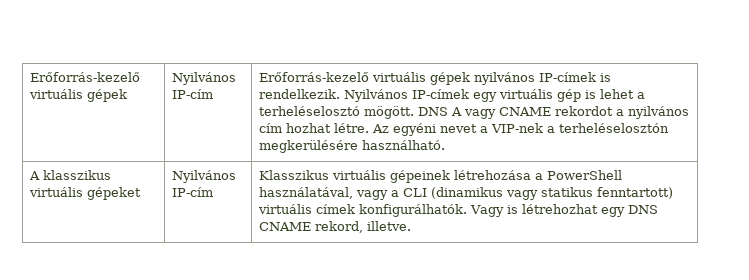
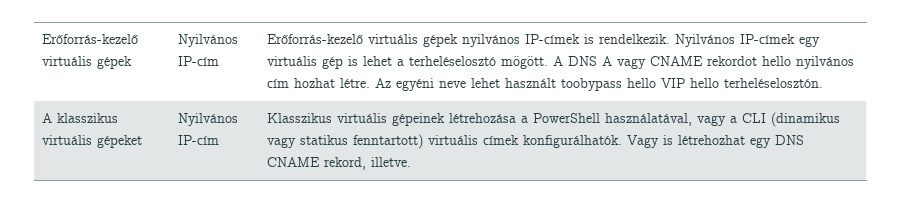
- DNS A vagy CNAME rekordot a nyilvános cím hozhat létre.
+ A DNS A vagy CNAME rekordot hello nyilvános cím hozhat létre.
- Az egyéni nevet a VIP-nek a terheléselosztón megkerülésére használható.
+ Az egyéni neve lehet használt toobypass hello VIP hello terheléselosztón.

